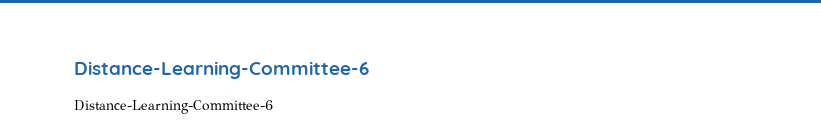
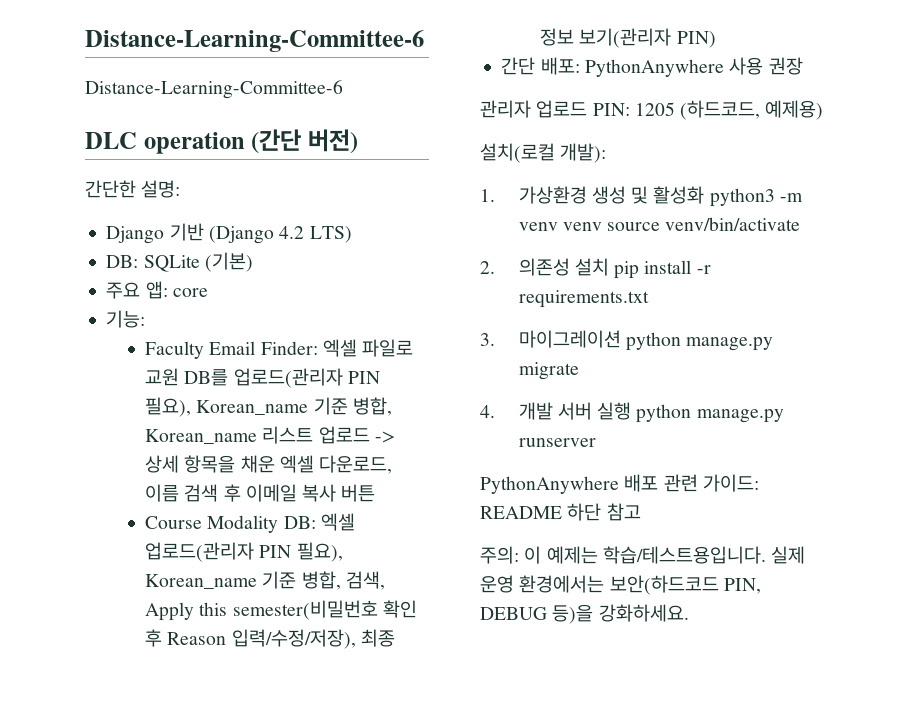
+ DLC operation (간단 버전)
+ 간단한 설명:
+ Django 기반 (Django 4.2 LTS)
+ DB: SQLite (기본)
+ 주요 앱: core
+ 기능:
+ Faculty Email Finder: 엑셀 파일로 교원 DB를 업로드(관리자 PIN 필요), Korean_name 기준 병합, Korean_name 리스트 업로드 -> 상세 항목을 채운 엑셀 다운로드, 이름 검색 후 이메일 복사 버튼
+ Course Modality DB: 엑셀 업로드(관리자 PIN 필요), Korean_name 기준 병합, 검색, Apply this semester(비밀번호 확인 후 Reason 입력/수정/저장), 최종 정보 보기(관리자 PIN)
+ 간단 배포: PythonAnywhere 사용 권장
+ 관리자 업로드 PIN: 1205 (하드코드, 예제용)
+ 설치(로컬 개발):
+ 1. 가상환경 생성 및 활성화 python3 -m venv venv source venv/bin/activate
+ 2. 의존성 설치 pip install -r requirements.txt
+ 3. 마이그레이션 python manage.py migrate
+ 4. 개발 서버 실행 python manage.py runserver
+ PythonAnywhere 배포 관련 가이드: README 하단 참고
+ 주의: 이 예제는 학습/테스트용입니다. 실제 운영 환경에서는 보안(하드코드 PIN, DEBUG 등)을 강화하세요.

